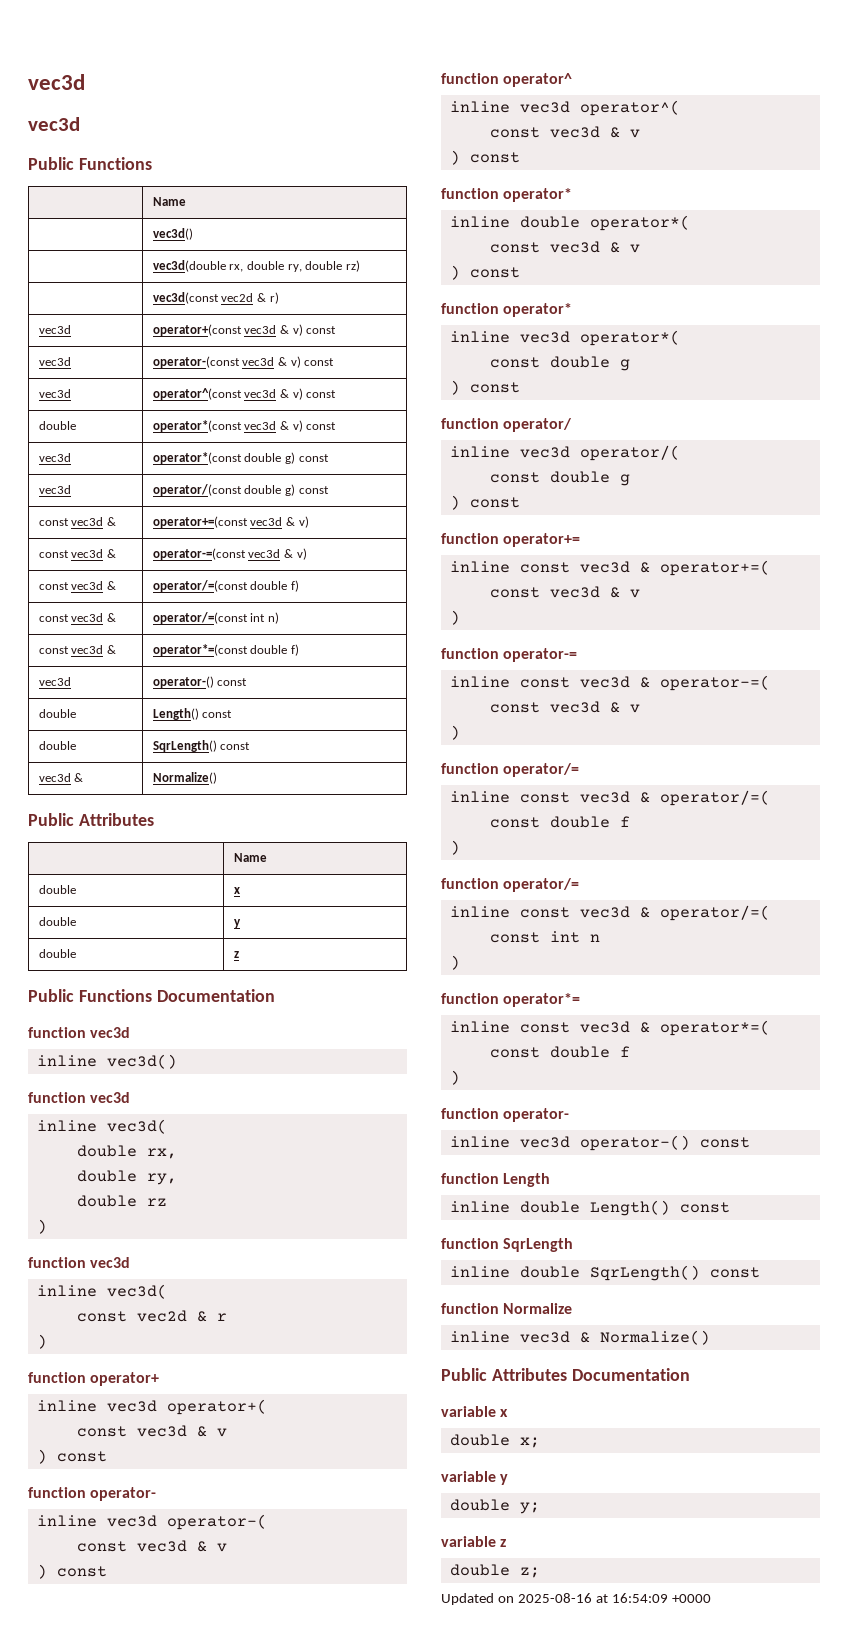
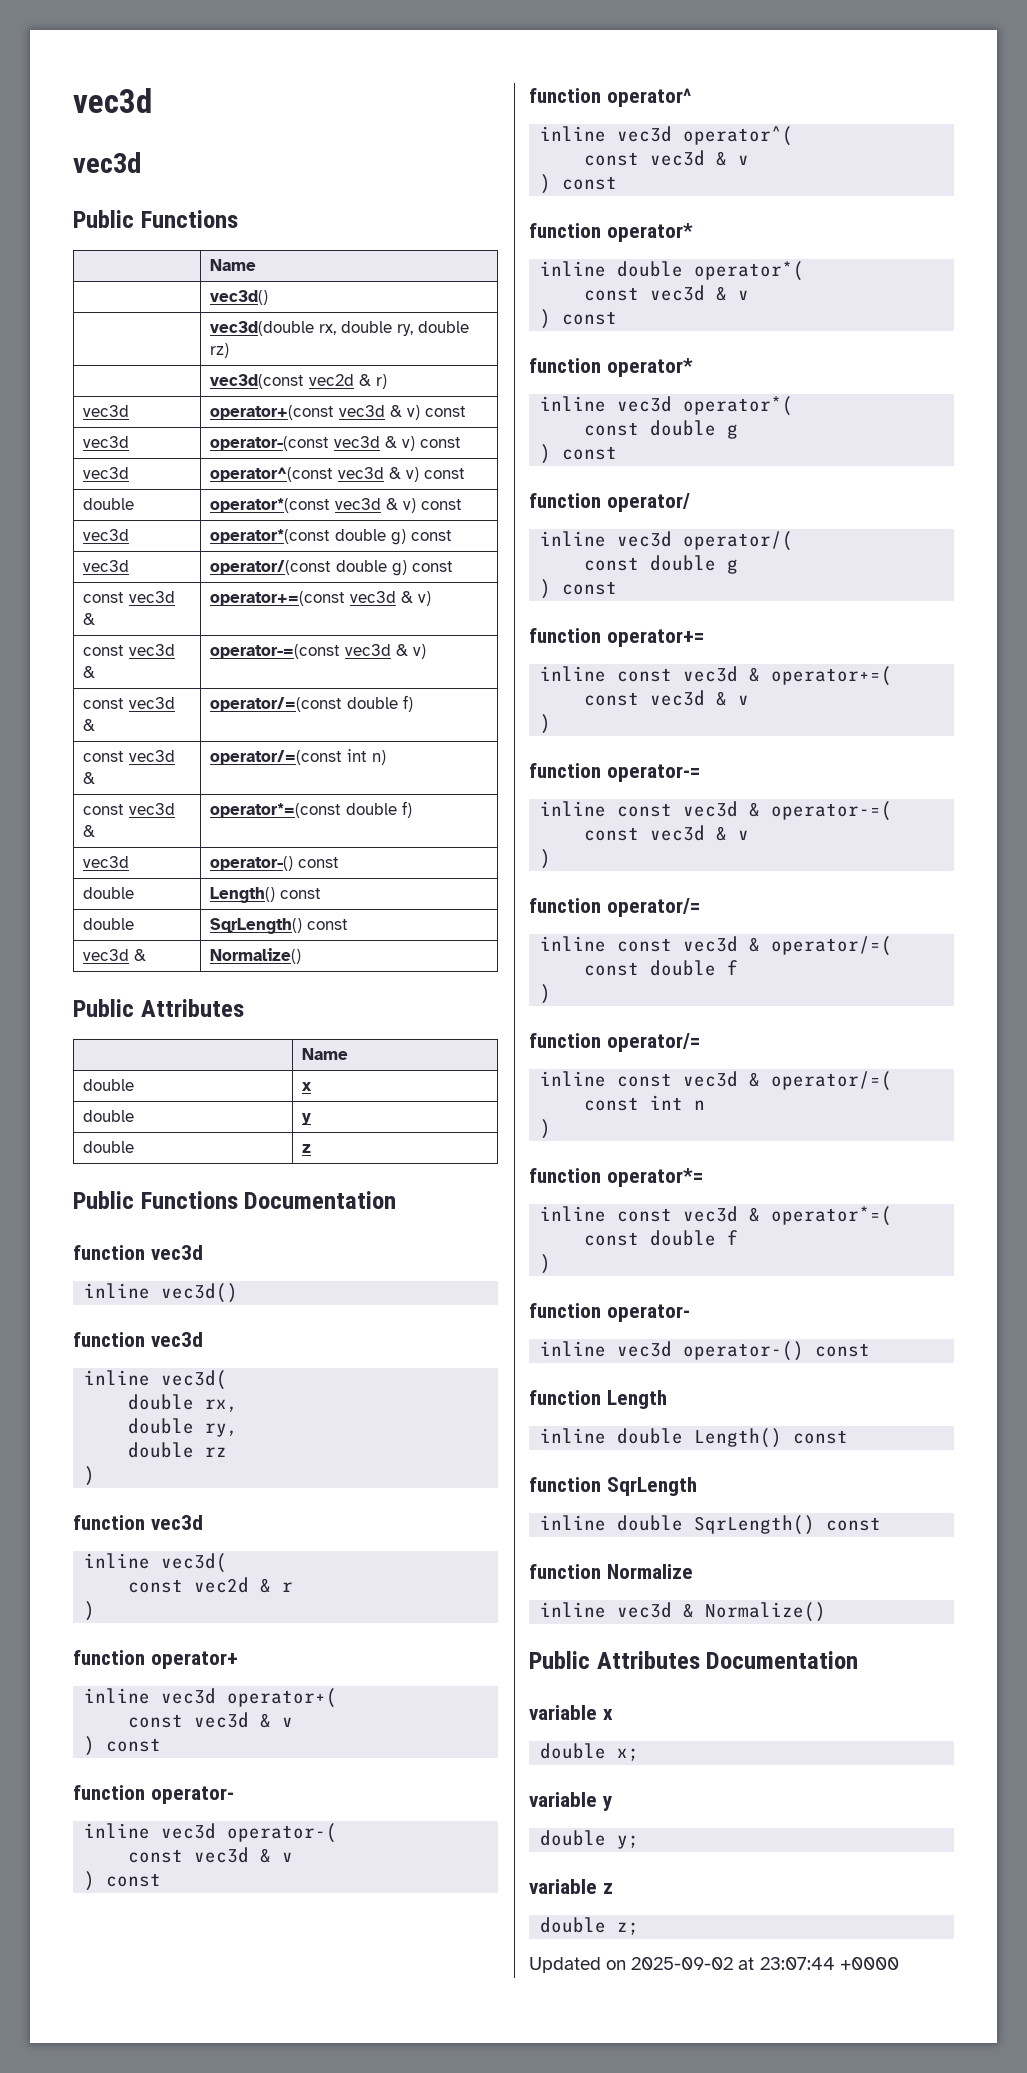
- Updated on 2025-08-16 at 16:54:09 +0000
+ Updated on 2025-09-02 at 23:07:44 +0000

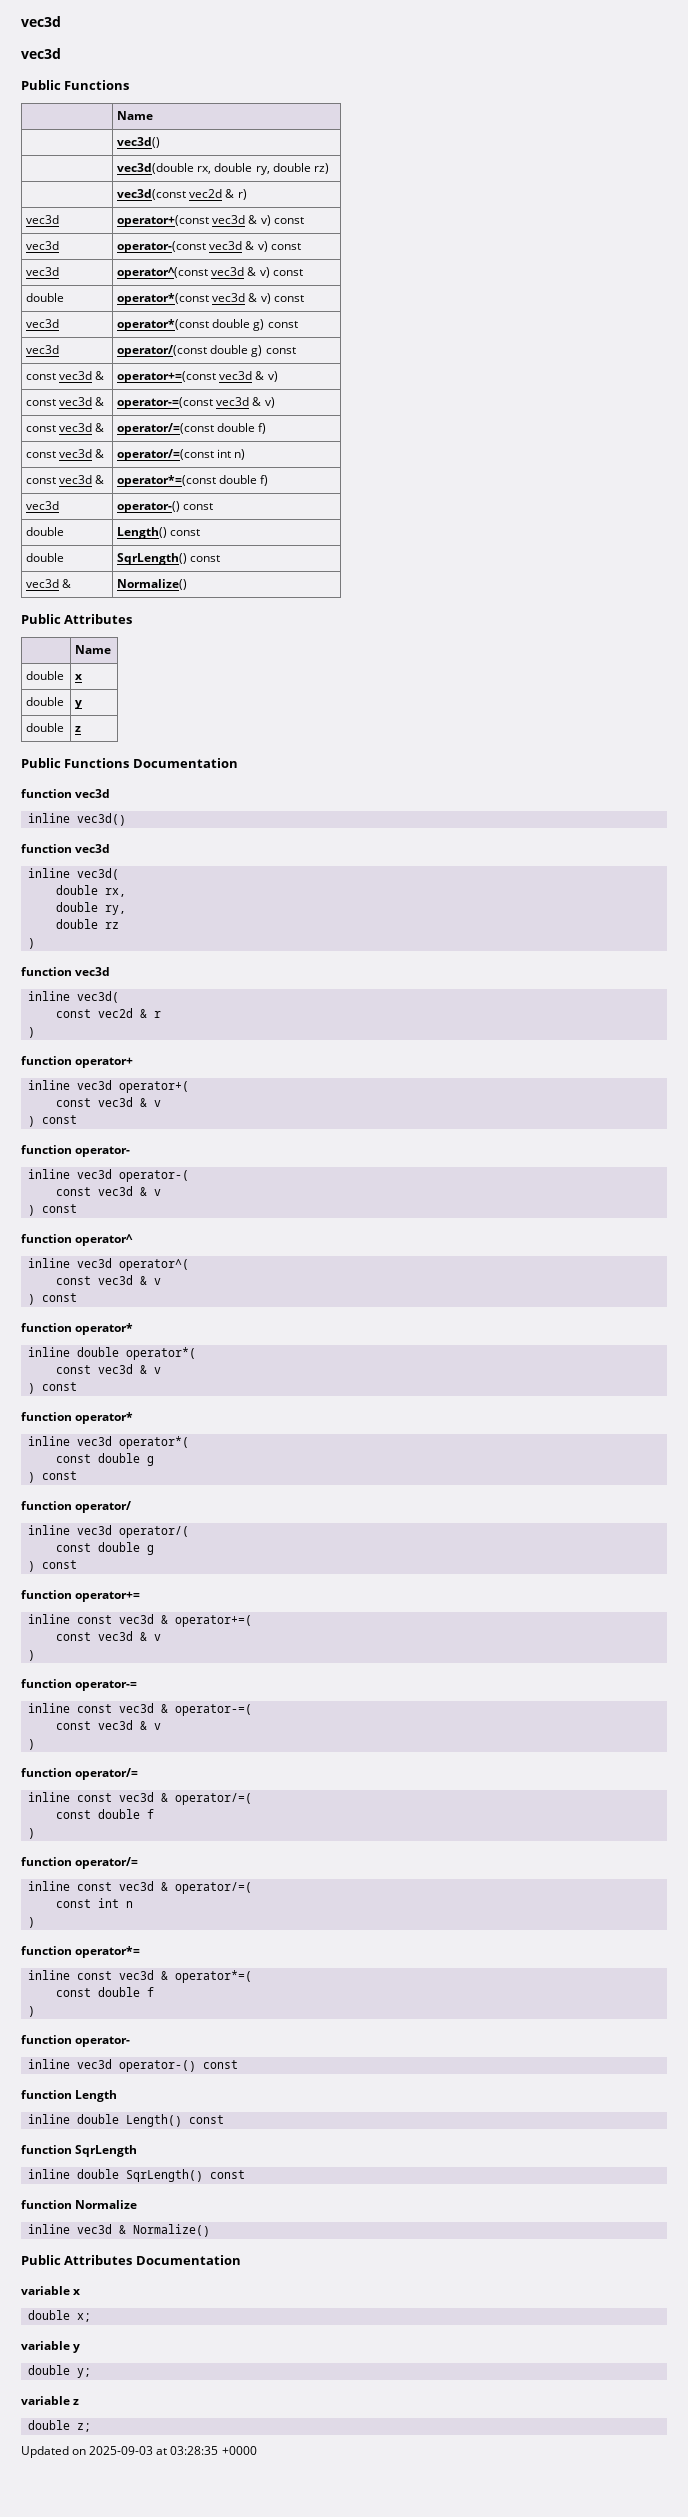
- Updated on 2025-09-02 at 23:07:44 +0000
+ Updated on 2025-09-03 at 03:28:35 +0000

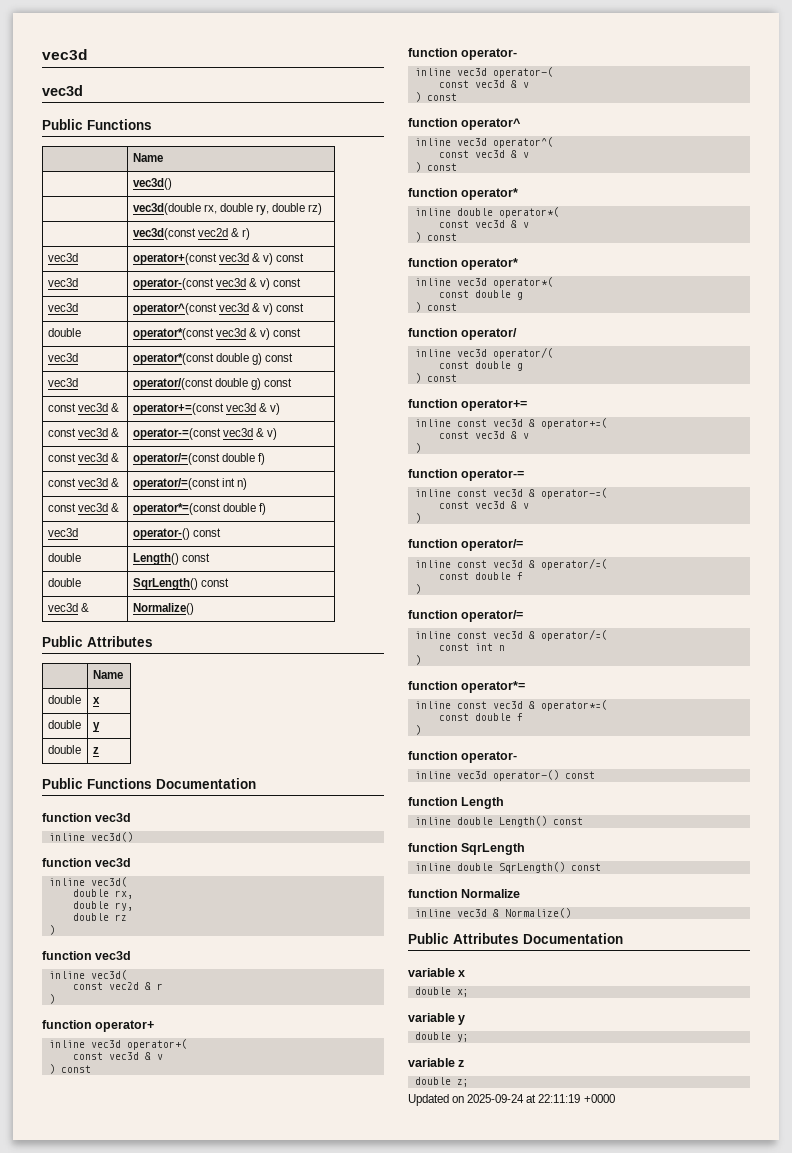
- Updated on 2025-09-03 at 03:28:35 +0000
+ Updated on 2025-09-24 at 22:11:19 +0000

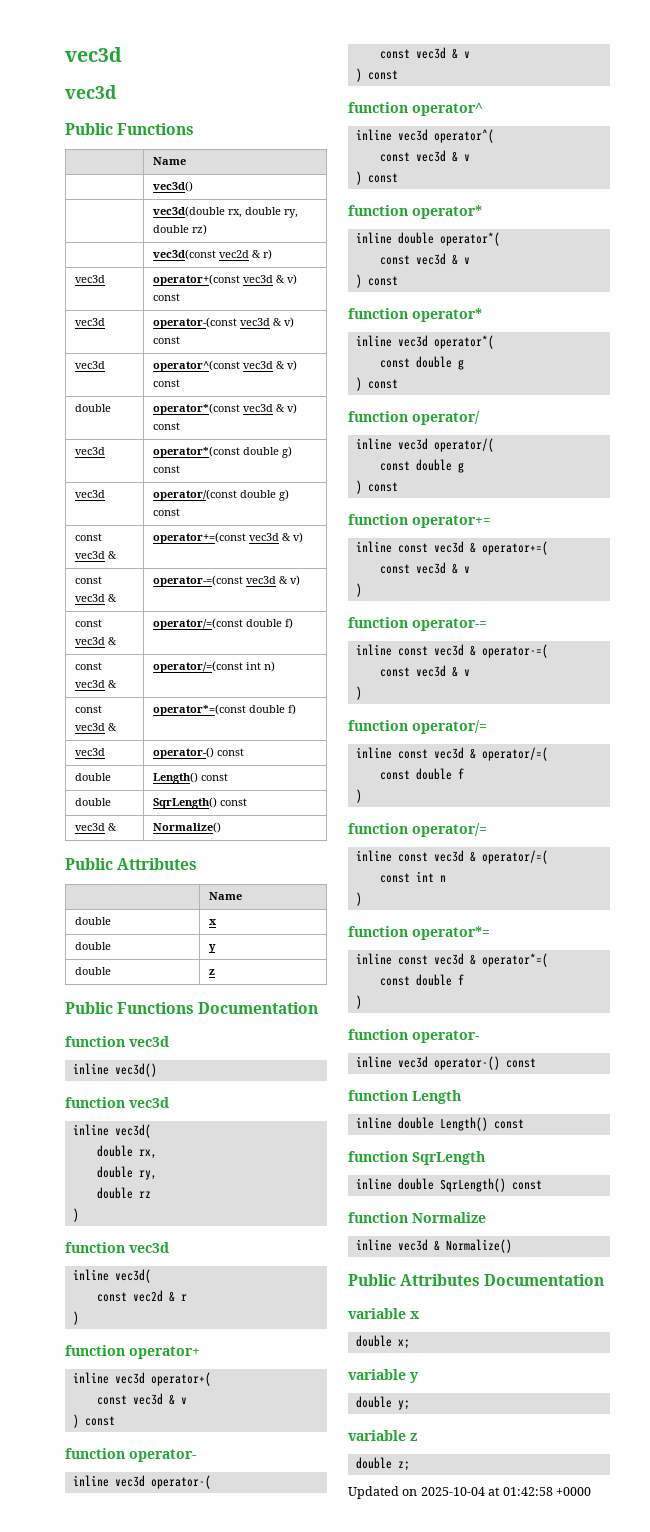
- Updated on 2025-09-24 at 22:11:19 +0000
+ Updated on 2025-10-04 at 01:42:58 +0000

